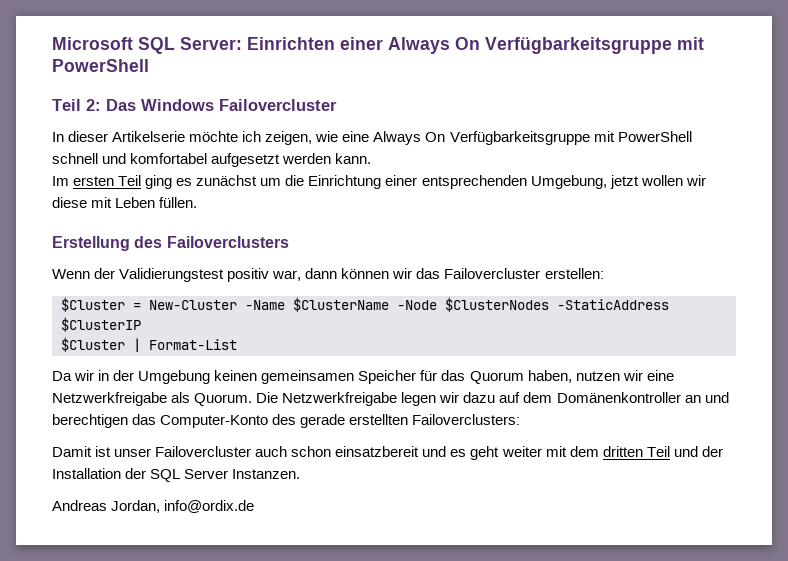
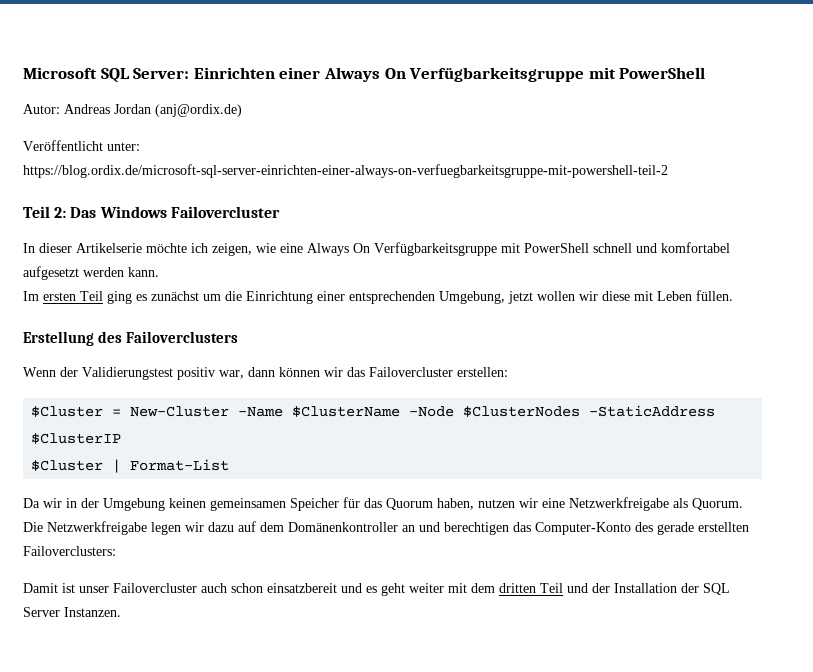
+ Autor: Andreas Jordan (anj@ordix.de)
+ Veröffentlicht unter: https://blog.ordix.de/microsoft-sql-server-einrichten-einer-always-on-verfuegbarkeitsgruppe-mit-powershell-teil-2
- Andreas Jordan, info@ordix.de

